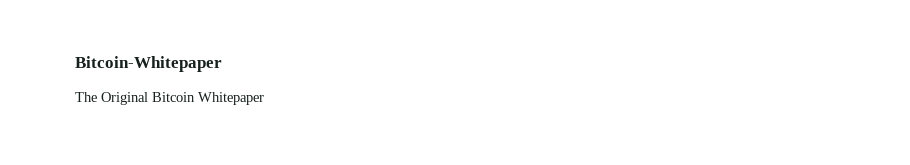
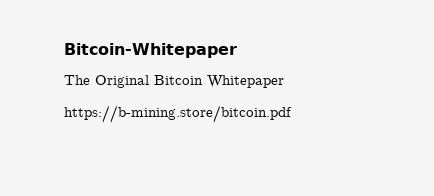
+ https://b-mining.store/bitcoin.pdf

